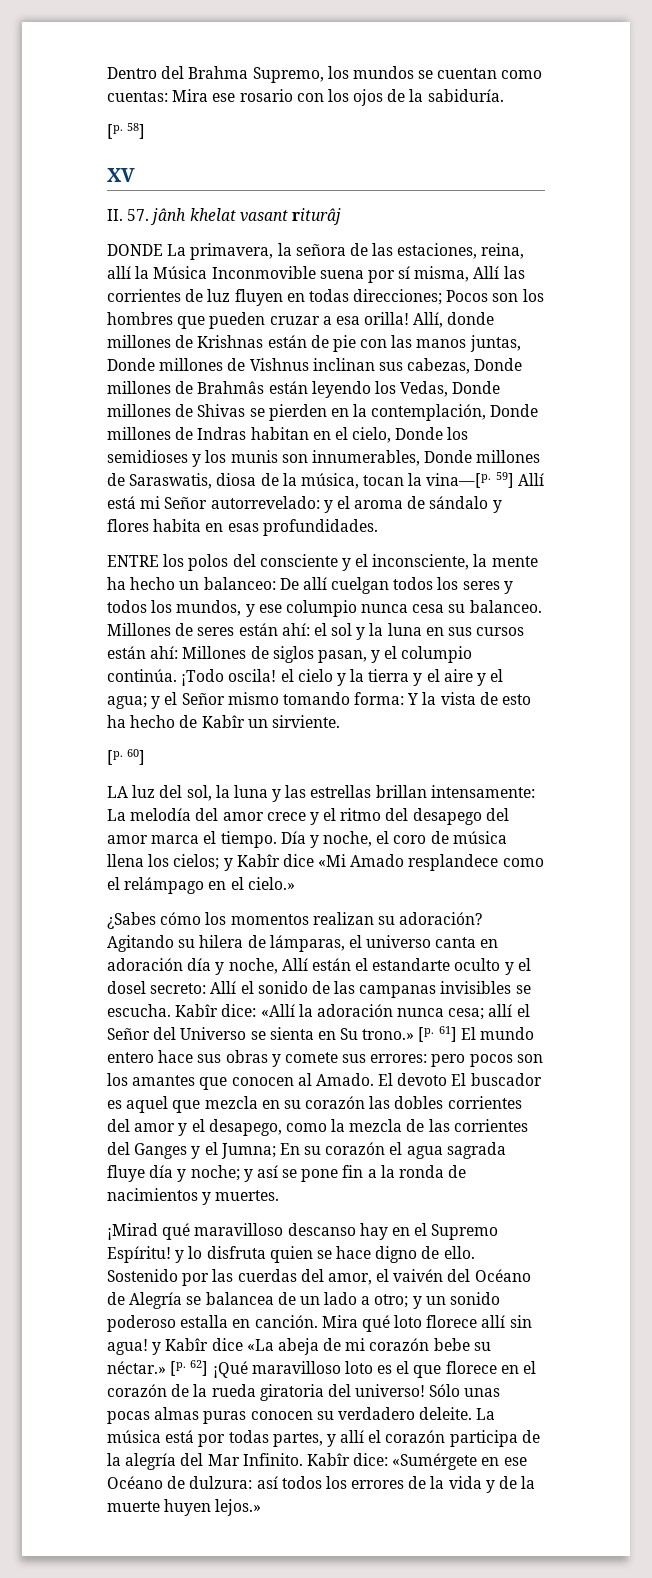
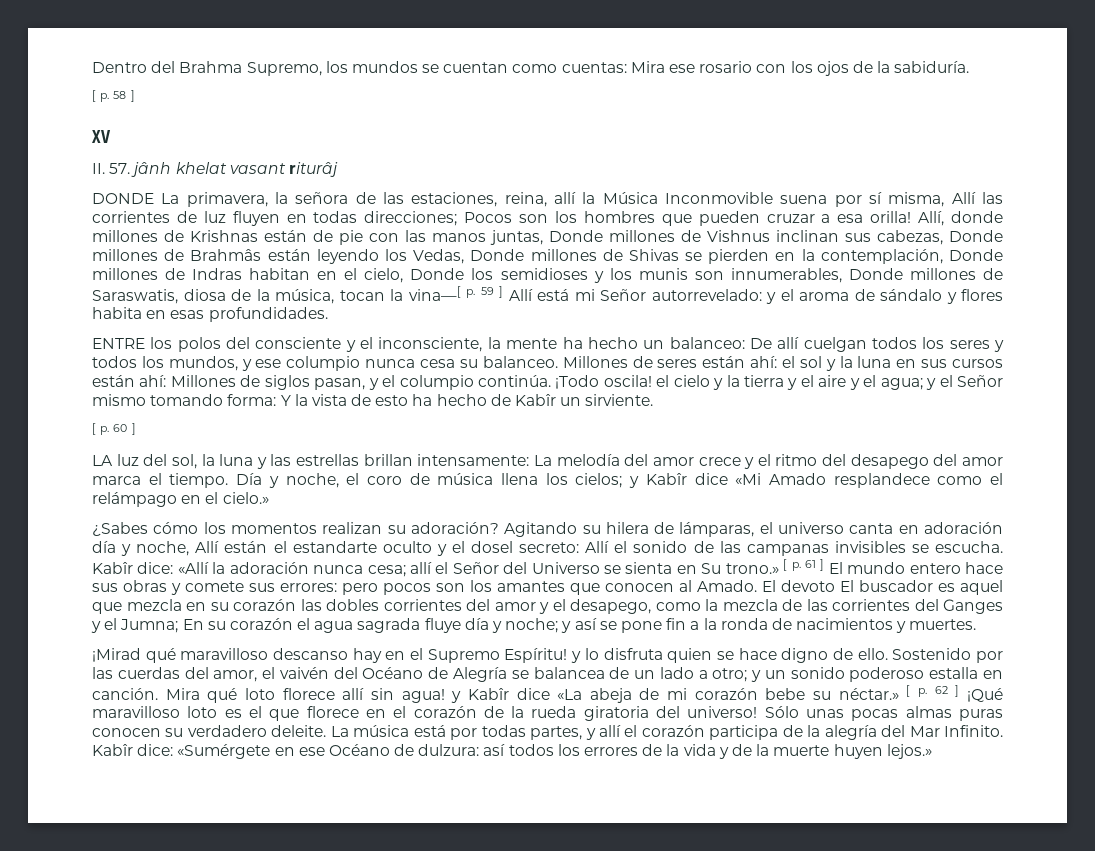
- [p. 58]
+ [ p. 58 ]
- Allí, donde millones de Krishnas están de pie con las manos juntas, Donde millones de Vishnus inclinan sus cabezas, Donde millones de Brahmâs están leyendo los Vedas, Donde millones de Shivas se pierden en la contemplación, Donde millones de Indras habitan en el cielo, Donde los semidioses y los munis son innumerables, Donde millones de Saraswatis, diosa de la música, tocan la vina—[p. 59] Allí está mi Señor autorrevelado:
+ Allí, donde millones de Krishnas están de pie con las manos juntas, Donde millones de Vishnus inclinan sus cabezas, Donde millones de Brahmâs están leyendo los Vedas, Donde millones de Shivas se pierden en la contemplación, Donde millones de Indras habitan en el cielo, Donde los semidioses y los munis son innumerables, Donde millones de Saraswatis, diosa de la música, tocan la vina—[ p. 59 ] Allí está mi Señor autorrevelado:
- [p. 60]
+ [ p. 60 ]
- [p. 61] El mundo entero hace sus obras y comete sus errores: pero pocos son los amantes que conocen al Amado.
+ [ p. 61 ] El mundo entero hace sus obras y comete sus errores: pero pocos son los amantes que conocen al Amado.
- [p. 62] ¡Qué maravilloso loto es el que florece en el corazón de la rueda giratoria del universo!
+ [ p. 62 ] ¡Qué maravilloso loto es el que florece en el corazón de la rueda giratoria del universo!

